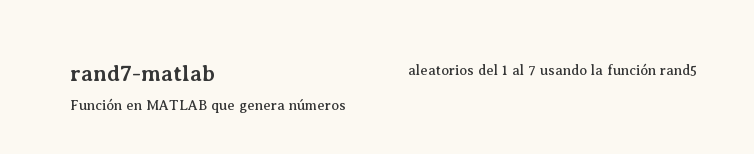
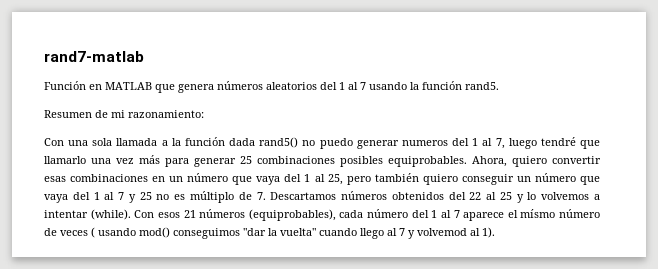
- Función en MATLAB que genera números aleatorios del 1 al 7 usando la función rand5
+ Función en MATLAB que genera números aleatorios del 1 al 7 usando la función rand5.
+ Resumen de mi razonamiento:
+ Con una sola llamada a la función dada rand5() no puedo generar numeros del 1 al 7, luego tendré que llamarlo una vez más para generar 25 combinaciones posibles equiprobables. Ahora, quiero convertir esas combinaciones en un número que vaya del 1 al 25, pero también quiero conseguir un número que vaya del 1 al 7 y 25 no es múltiplo de 7. Descartamos números obtenidos del 22 al 25 y lo volvemos a intentar (while). Con esos 21 números (equiprobables), cada número del 1 al 7 aparece el mísmo número de veces ( usando mod() conseguimos "dar la vuelta" cuando llego al 7 y volvemod al 1).

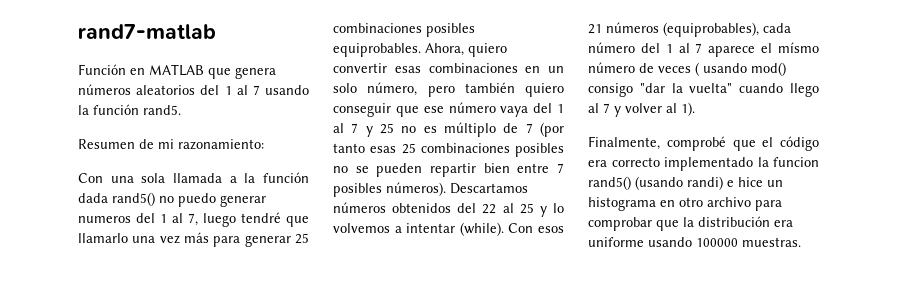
- Ahora, quiero convertir esas combinaciones en un número que vaya del 1 al 25, pero también quiero conseguir un número que vaya del 1 al 7 y 25 no es múltiplo de 7. Descartamos números obtenidos del 22 al 25 y lo volvemos a intentar (while).
+ Ahora, quiero convertir esas combinaciones en un solo número, pero también quiero conseguir que ese número vaya del 1 al 7 y 25 no es múltiplo de 7 (por tanto esas 25 combinaciones posibles no se pueden repartir bien entre 7 posibles números). Descartamos números obtenidos del 22 al 25 y lo volvemos a intentar (while).
- Con esos 21 números (equiprobables), cada número del 1 al 7 aparece el mísmo número de veces ( usando mod() conseguimos "dar la vuelta" cuando llego al 7 y volvemod al 1).
+ Con esos 21 números (equiprobables), cada número del 1 al 7 aparece el mísmo número de veces ( usando mod() consigo "dar la vuelta" cuando llego al 7 y volver al 1).
+ Finalmente, comprobé que el código era correcto implementado la funcion rand5() (usando randi) e hice un histograma en otro archivo para comprobar que la distribución era uniforme usando 100000 muestras.

